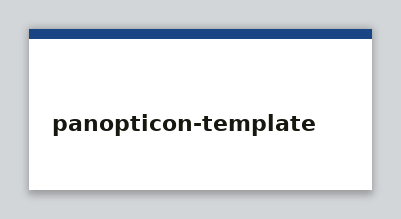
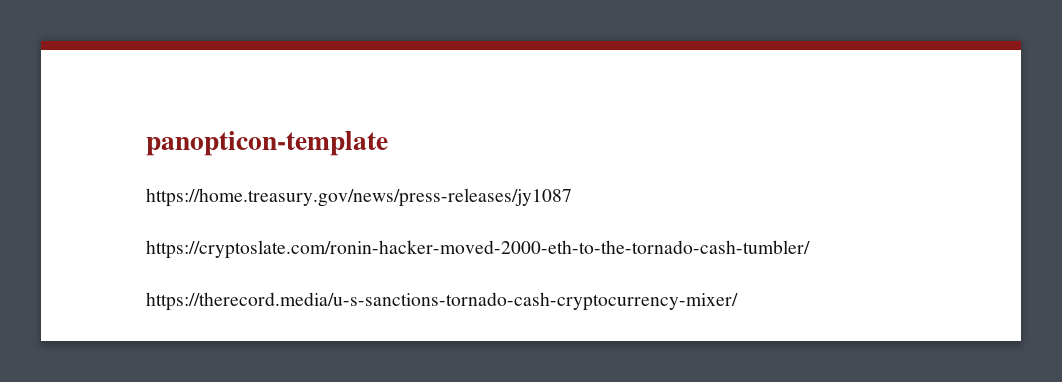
+ https://home.treasury.gov/news/press-releases/jy1087
+ https://cryptoslate.com/ronin-hacker-moved-2000-eth-to-the-tornado-cash-tumbler/
+ https://therecord.media/u-s-sanctions-tornado-cash-cryptocurrency-mixer/

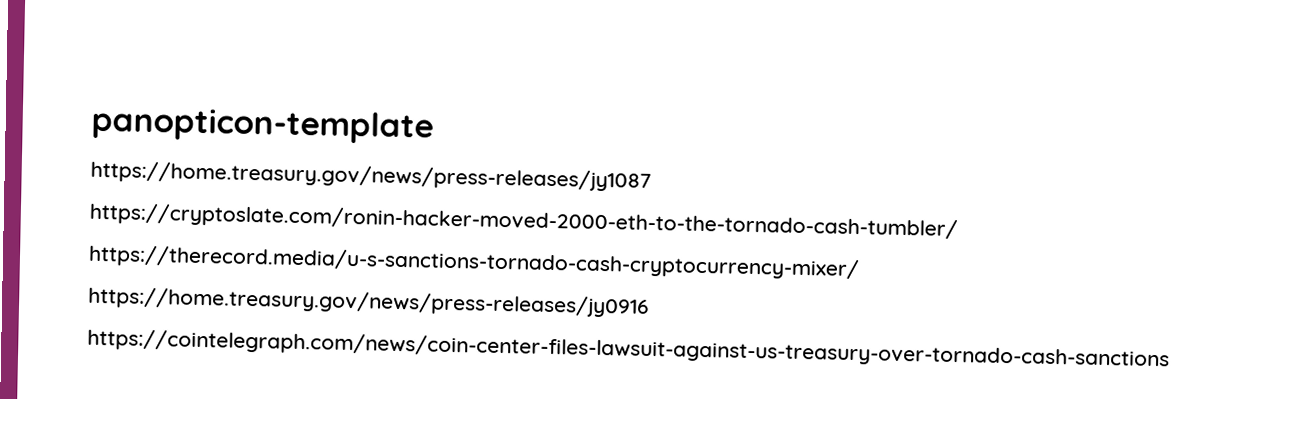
+ https://home.treasury.gov/news/press-releases/jy0916
+ https://cointelegraph.com/news/coin-center-files-lawsuit-against-us-treasury-over-tornado-cash-sanctions

